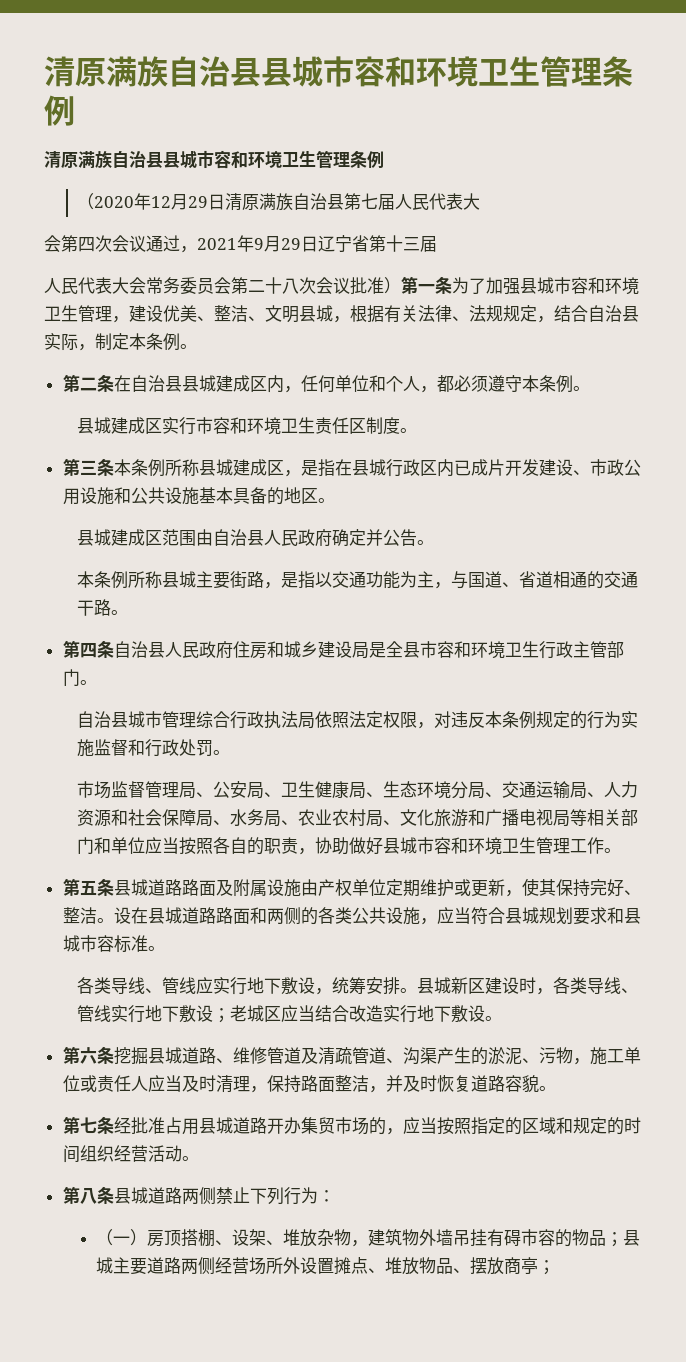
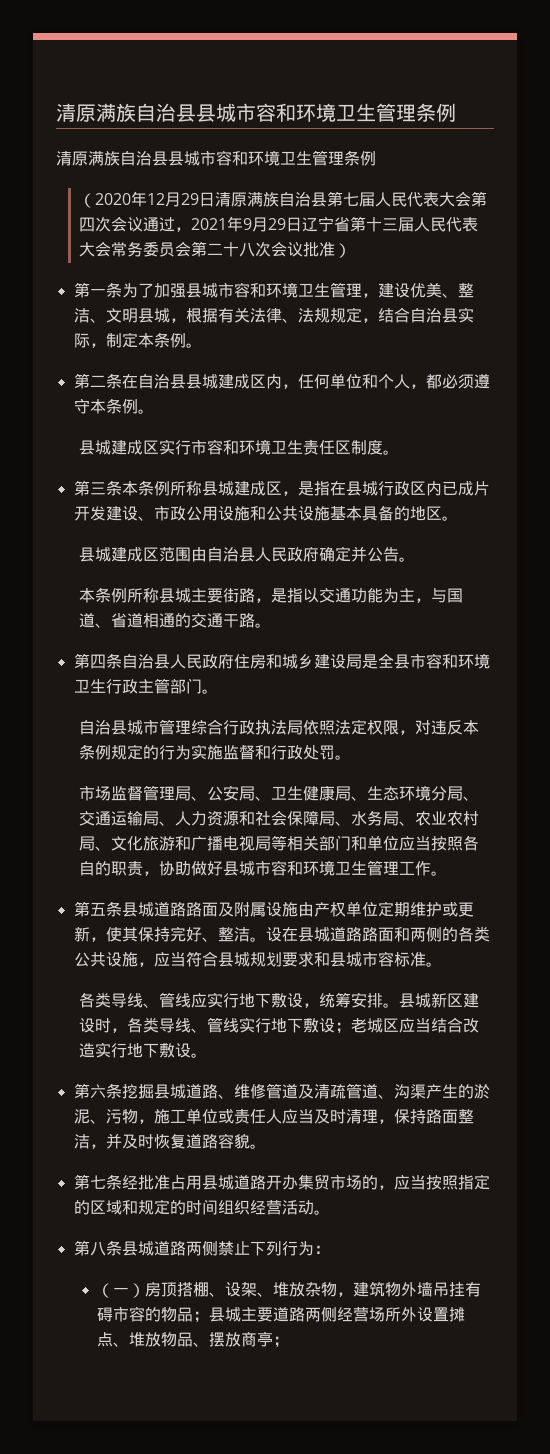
- （2020年12月29日清原满族自治县第七届人民代表大
- 会第四次会议通过，2021年9月29日辽宁省第十三届
- 人民代表大会常务委员会第二十八次会议批准）第一条为了加强县城市容和环境卫生管理，建设优美、整洁、文明县城，根据有关法律、法规规定，结合自治县实际，制定本条例。
+ （2020年12月29日清原满族自治县第七届人民代表大会第四次会议通过，2021年9月29日辽宁省第十三届人民代表大会常务委员会第二十八次会议批准）
+ 第一条为了加强县城市容和环境卫生管理，建设优美、整洁、文明县城，根据有关法律、法规规定，结合自治县实际，制定本条例。

